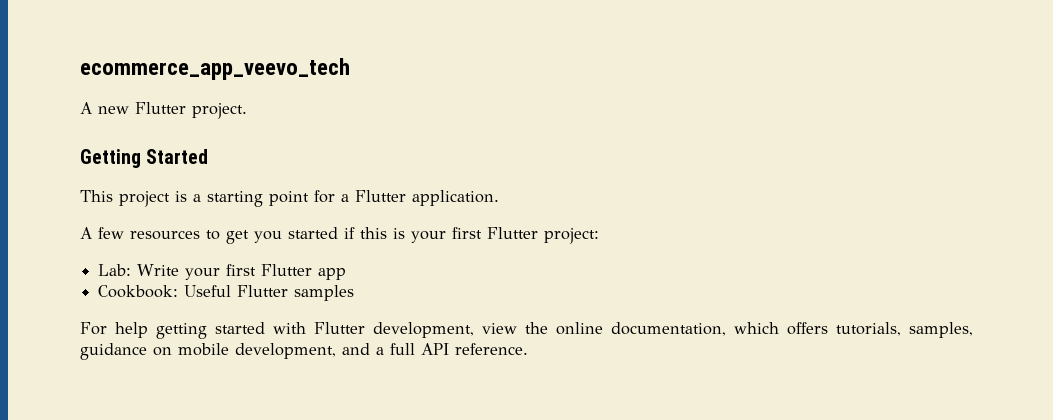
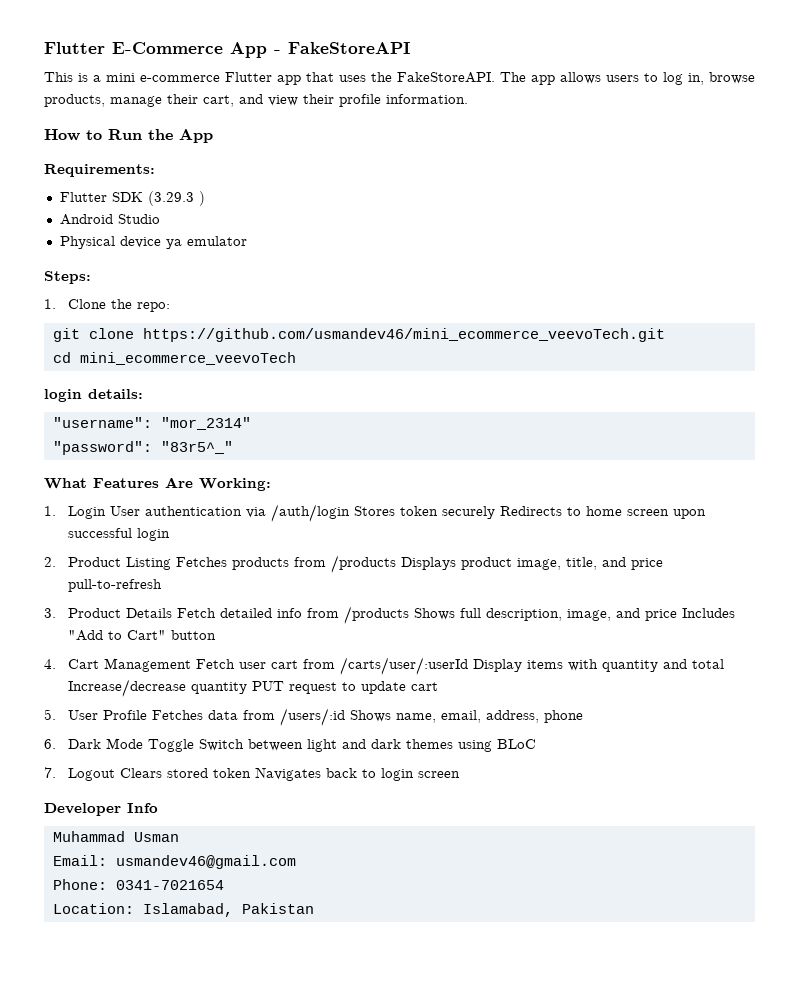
- ecommerce_app_veevo_tech
- A new Flutter project.
- Getting Started
+ Flutter E-Commerce App - FakeStoreAPI
- This project is a starting point for a Flutter application.
- A few resources to get you started if this is your first Flutter project:
- Lab: Write your first Flutter app
- Cookbook: Useful Flutter samples
- For help getting started with Flutter development, view the online documentation, which offers tutorials, samples, guidance on mobile development, and a full API reference.
+ This is a mini e-commerce Flutter app that uses the FakeStoreAPI. The app allows users to log in, browse products, manage their cart, and view their profile information.
+ How to Run the App
+ Requirements:
+ Flutter SDK (3.29.3 )
+ Android Studio
+ Physical device ya emulator
+ Steps:
+ 1. Clone the repo:
+ git clone https://github.com/usmandev46/mini_ecommerce_veevoTech.git
+ cd mini_ecommerce_veevoTech
+ login details:
+ "username": "mor_2314"
+ "password": "83r5^_"
+ What Features Are Working:
+ 1. Login User authentication via /auth/login Stores token securely Redirects to home screen upon successful login
+ 2. Product Listing Fetches products from /products Displays product image, title, and price pull-to-refresh
+ 3. Product Details Fetch detailed info from /products Shows full description, image, and price Includes "Add to Cart" button
+ 4. Cart Management Fetch user cart from /carts/user/:userId Display items with quantity and total Increase/decrease quantity PUT request to update cart
+ 5. User Profile Fetches data from /users/:id Shows name, email, address, phone
+ 6. Dark Mode Toggle Switch between light and dark themes using BLoC
+ 7. Logout Clears stored token Navigates back to login screen
+ Developer Info
+ Muhammad Usman
+ Email: usmandev46@gmail.com
+ Phone: 0341-7021654
+ Location: Islamabad, Pakistan

